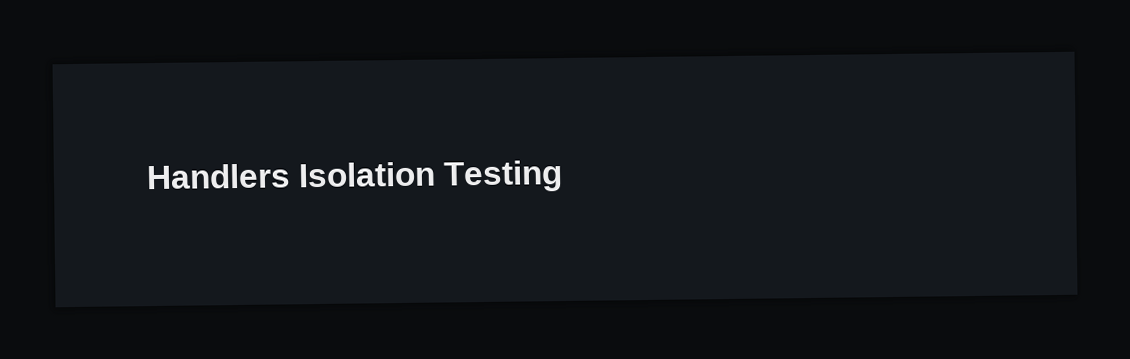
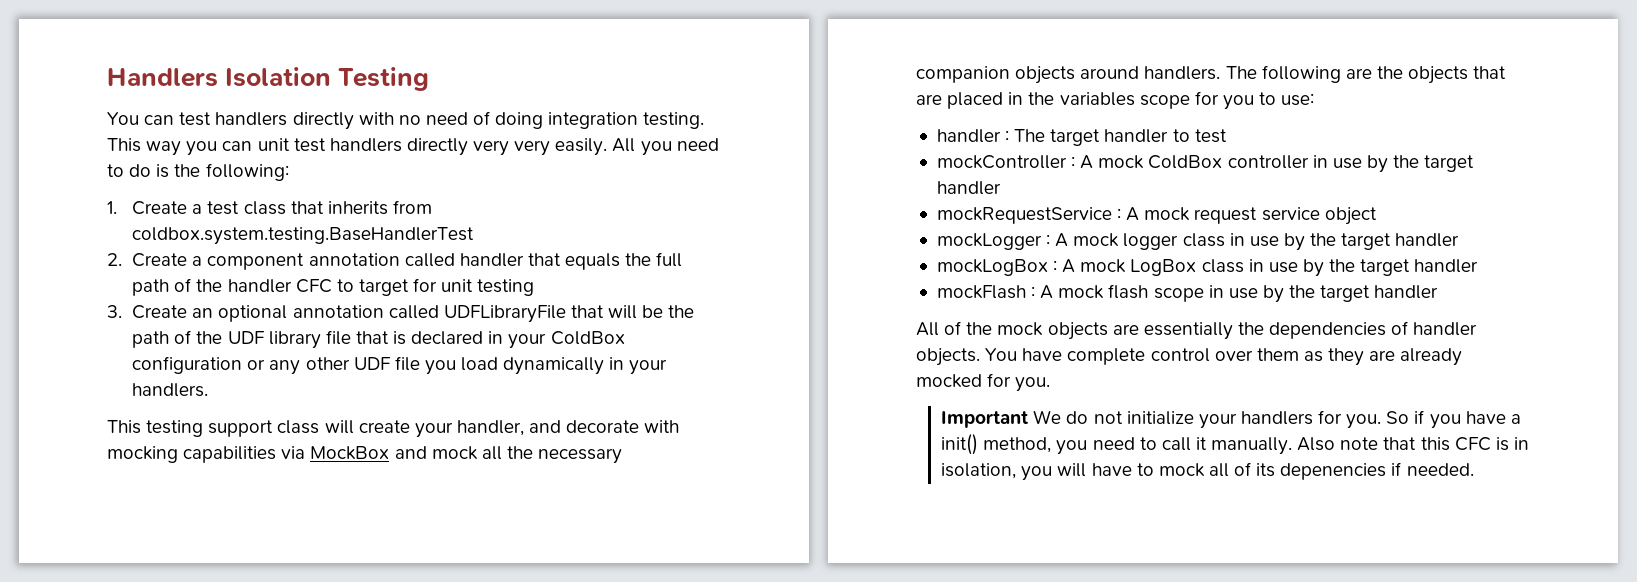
+ You can test handlers directly with no need of doing integration testing. This way you can unit test handlers directly very very easily. All you need to do is the following:
+ 1. Create a test class that inherits from coldbox.system.testing.BaseHandlerTest
+ 2. Create a component annotation called handler that equals the full path of the handler CFC to target for unit testing
+ 3. Create an optional annotation called UDFLibraryFile that will be the path of the UDF library file that is declared in your ColdBox configuration or any other UDF file you load dynamically in your handlers.
+ This testing support class will create your handler, and decorate with mocking capabilities via MockBox and mock all the necessary companion objects around handlers. The following are the objects that are placed in the variables scope for you to use:
+ handler : The target handler to test
+ mockController : A mock ColdBox controller in use by the target handler
+ mockRequestService : A mock request service object
+ mockLogger : A mock logger class in use by the target handler
+ mockLogBox : A mock LogBox class in use by the target handler
+ mockFlash : A mock flash scope in use by the target handler
+ All of the mock objects are essentially the dependencies of handler objects. You have complete control over them as they are already mocked for you.
+ Important We do not initialize your handlers for you. So if you have a init() method, you need to call it manually. Also note that this CFC is in isolation, you will have to mock all of its depenencies if needed.

